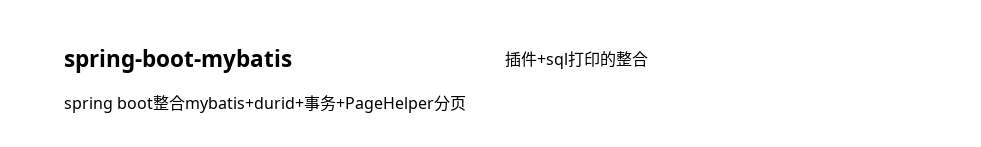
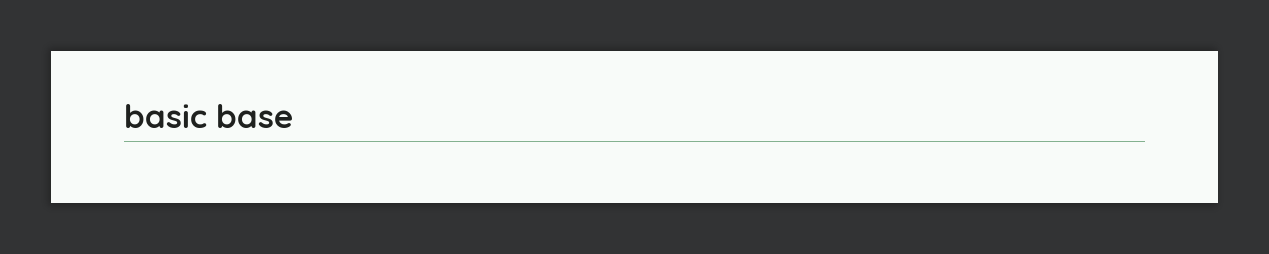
- spring-boot-mybatis
- spring boot整合mybatis+durid+事务+PageHelper分页插件+sql打印的整合
+ basic base

